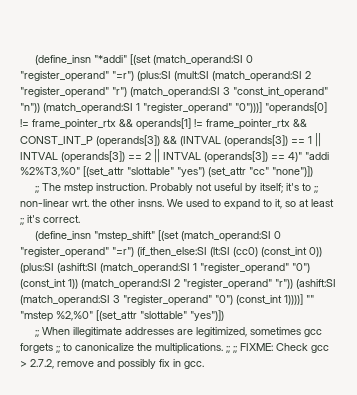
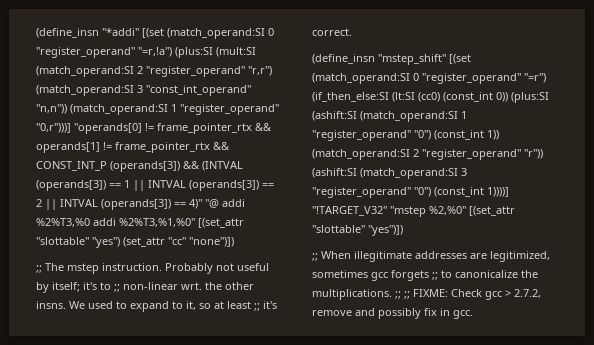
- (define_insn "*addi" [(set (match_operand:SI 0 "register_operand" "=r") (plus:SI (mult:SI (match_operand:SI 2 "register_operand" "r") (match_operand:SI 3 "const_int_operand" "n")) (match_operand:SI 1 "register_operand" "0")))] "operands[0] != frame_pointer_rtx && operands[1] != frame_pointer_rtx && CONST_INT_P (operands[3]) && (INTVAL (operands[3]) == 1 || INTVAL (operands[3]) == 2 || INTVAL (operands[3]) == 4)" "addi %2%T3,%0" [(set_attr "slottable" "yes") (set_attr "cc" "none")])
+ (define_insn "*addi" [(set (match_operand:SI 0 "register_operand" "=r,!a") (plus:SI (mult:SI (match_operand:SI 2 "register_operand" "r,r") (match_operand:SI 3 "const_int_operand" "n,n")) (match_operand:SI 1 "register_operand" "0,r")))] "operands[0] != frame_pointer_rtx && operands[1] != frame_pointer_rtx && CONST_INT_P (operands[3]) && (INTVAL (operands[3]) == 1 || INTVAL (operands[3]) == 2 || INTVAL (operands[3]) == 4)" "@ addi %2%T3,%0 addi %2%T3,%1,%0" [(set_attr "slottable" "yes") (set_attr "cc" "none")])
- (define_insn "mstep_shift" [(set (match_operand:SI 0 "register_operand" "=r") (if_then_else:SI (lt:SI (cc0) (const_int 0)) (plus:SI (ashift:SI (match_operand:SI 1 "register_operand" "0") (const_int 1)) (match_operand:SI 2 "register_operand" "r")) (ashift:SI (match_operand:SI 3 "register_operand" "0") (const_int 1))))] "" "mstep %2,%0" [(set_attr "slottable" "yes")])
+ (define_insn "mstep_shift" [(set (match_operand:SI 0 "register_operand" "=r") (if_then_else:SI (lt:SI (cc0) (const_int 0)) (plus:SI (ashift:SI (match_operand:SI 1 "register_operand" "0") (const_int 1)) (match_operand:SI 2 "register_operand" "r")) (ashift:SI (match_operand:SI 3 "register_operand" "0") (const_int 1))))] "!TARGET_V32" "mstep %2,%0" [(set_attr "slottable" "yes")])

